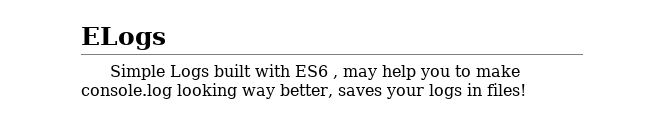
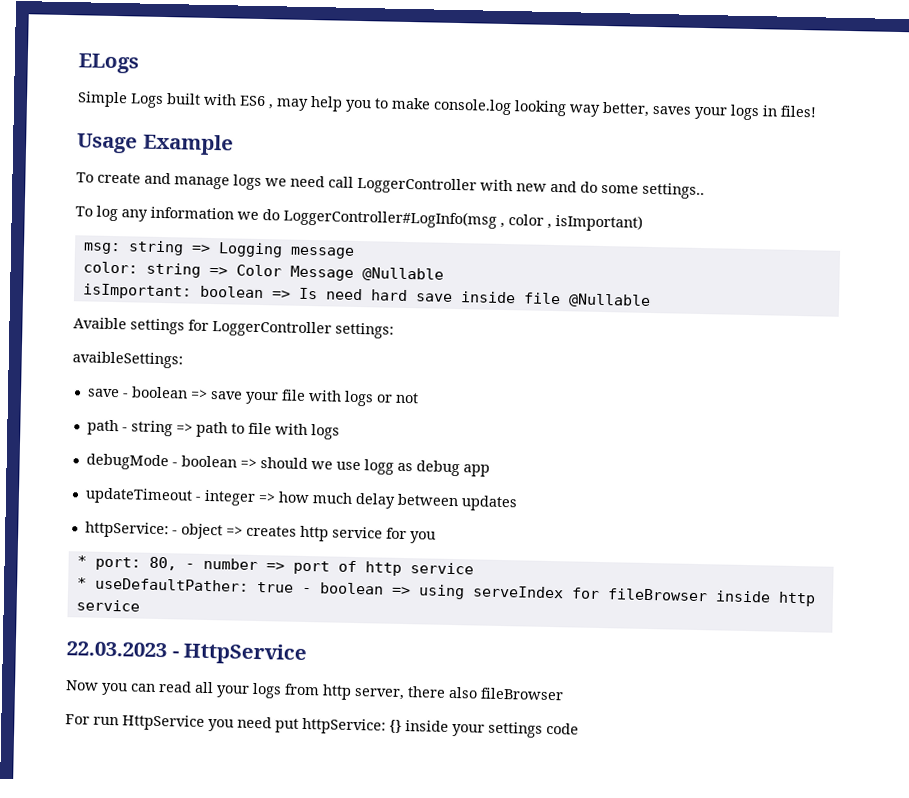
+ Usage Example
+ To create and manage logs we need call LoggerController with new and do some settings..
+ To log any information we do LoggerController#LogInfo(msg , color , isImportant)
+ msg: string => Logging message
+ color: string => Color Message @Nullable
+ isImportant: boolean => Is need hard save inside file @Nullable
+ Avaible settings for LoggerController settings:
+ avaibleSettings:
+ save - boolean => save your file with logs or not
+ path - string => path to file with logs
+ debugMode - boolean => should we use logg as debug app
+ updateTimeout - integer => how much delay between updates
+ httpService: - object => creates http service for you
+ * port: 80, - number => port of http service
+ * useDefaultPather: true - boolean => using serveIndex for fileBrowser inside http service
+ 22.03.2023 - HttpService
+ Now you can read all your logs from http server, there also fileBrowser
+ For run HttpService you need put httpService: {} inside your settings code

